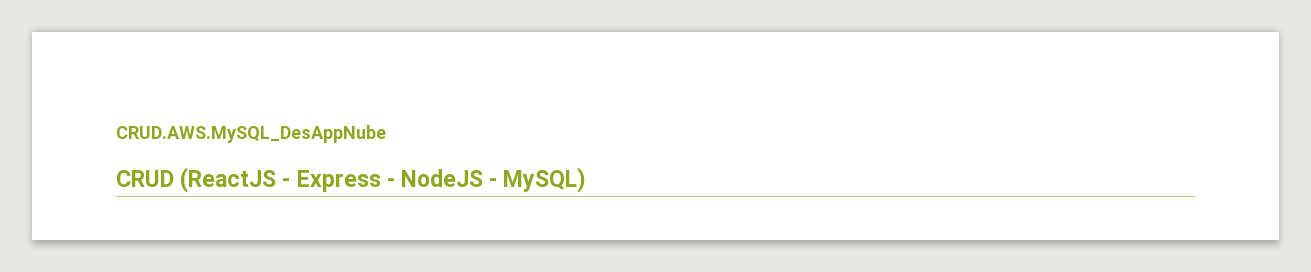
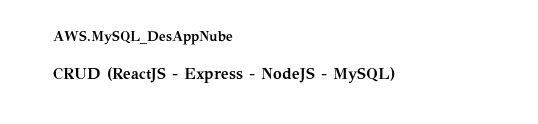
- CRUD.AWS.MySQL_DesAppNube
+ AWS.MySQL_DesAppNube

